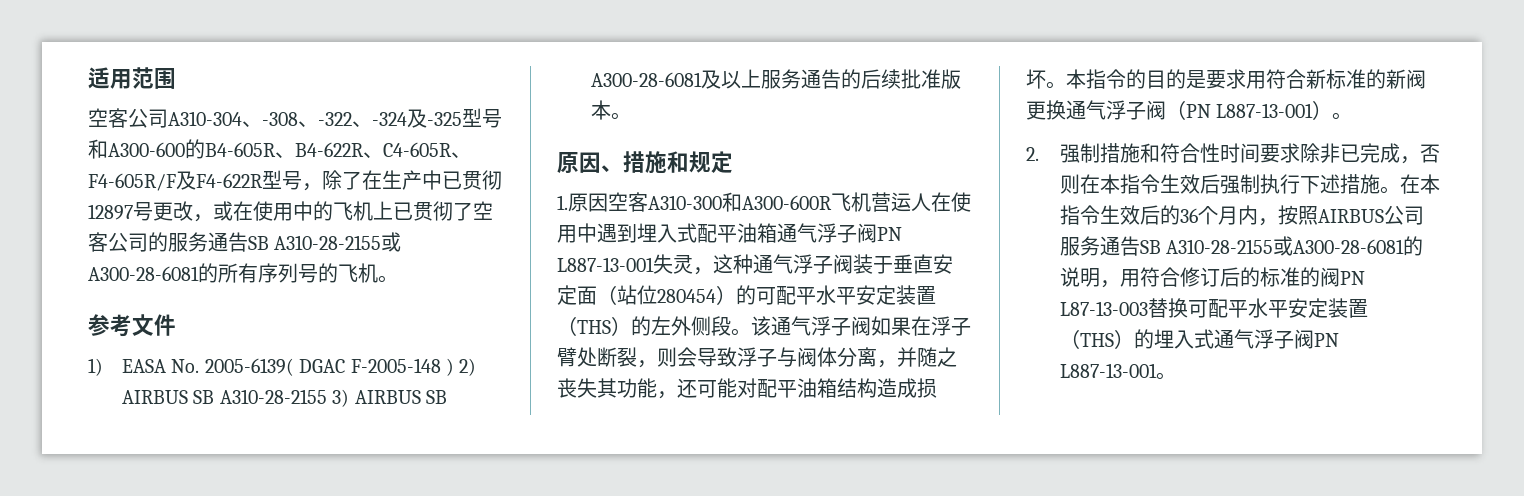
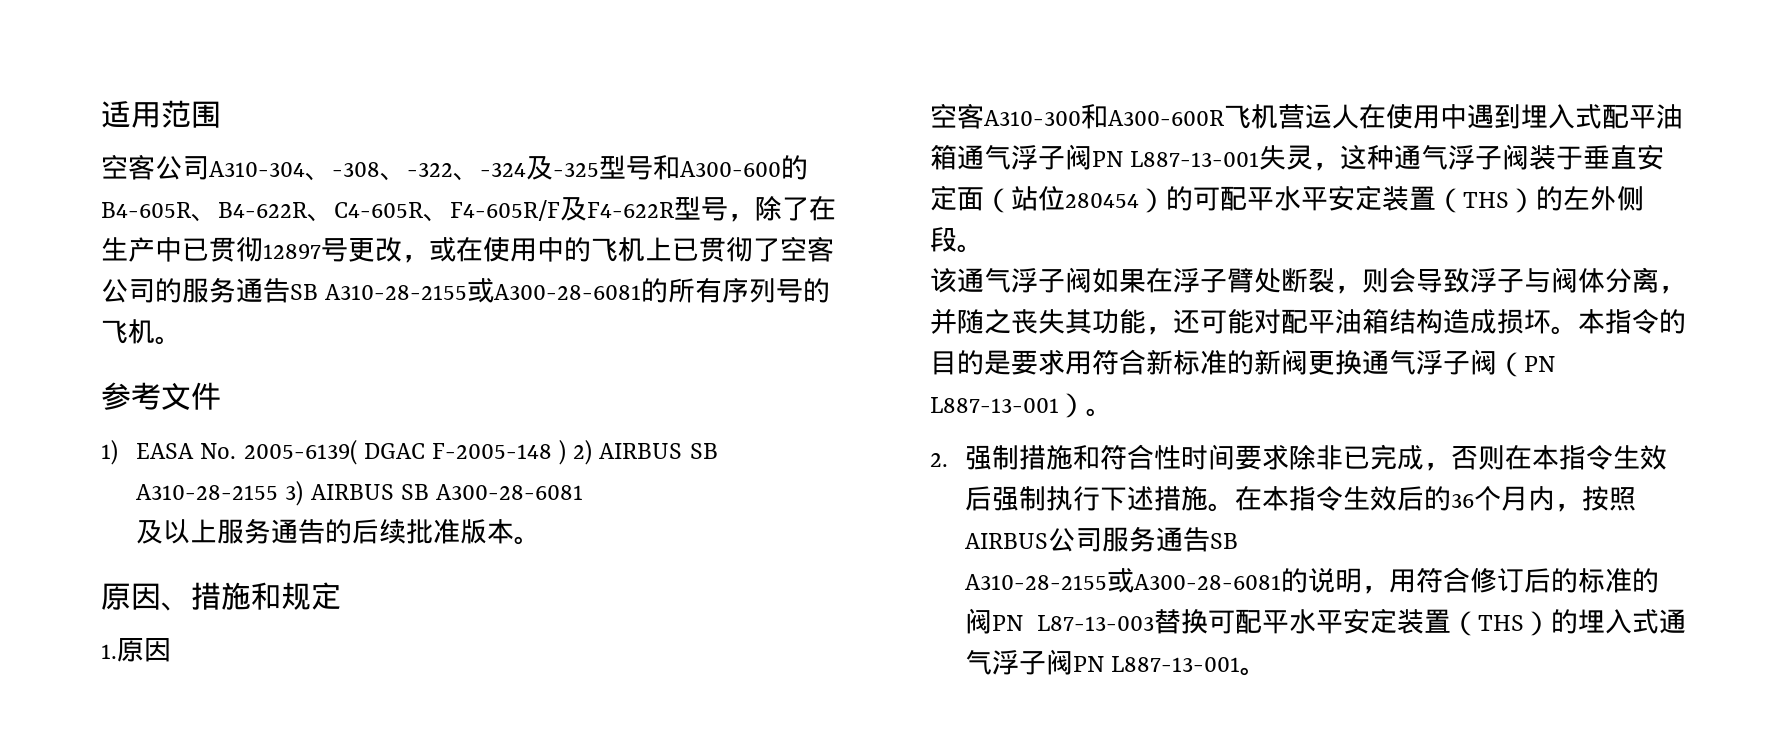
- 1) EASA No. 2005-6139( DGAC F-2005-148 ) 2) AIRBUS SB A310-28-2155 3) AIRBUS SB A300-28-6081及以上服务通告的后续批准版本。
+ 1) EASA No. 2005-6139( DGAC F-2005-148 ) 2) AIRBUS SB A310-28-2155 3) AIRBUS SB A300-28-6081
+ 及以上服务通告的后续批准版本。
- 1.原因空客A310-300和A300-600R飞机营运人在使用中遇到埋入式配平油箱通气浮子阀PN L887-13-001失灵，这种通气浮子阀装于垂直安定面（站位280454）的可配平水平安定装置（THS）的左外侧段。该通气浮子阀如果在浮子臂处断裂，则会导致浮子与阀体分离，并随之丧失其功能，还可能对配平油箱结构造成损坏。
+ 1.原因
+ 空客A310-300和A300-600R飞机营运人在使用中遇到埋入式配平油箱通气浮子阀PN L887-13-001失灵，这种通气浮子阀装于垂直安定面（站位280454）的可配平水平安定装置（THS）的左外侧段。
+ 该通气浮子阀如果在浮子臂处断裂，则会导致浮子与阀体分离，并随之丧失其功能，还可能对配平油箱结构造成损坏。
- 在本指令生效后的36个月内，按照AIRBUS公司服务通告SB A310-28-2155或A300-28-6081的说明，用符合修订后的标准的阀PN L87-13-003替换可配平水平安定装置（THS）的埋入式通气浮子阀PN L887-13-001。
+ 在本指令生效后的36个月内，按照AIRBUS公司服务通告SB
+ A310-28-2155或A300-28-6081的说明，用符合修订后的标准的阀PN L87-13-003替换可配平水平安定装置（THS）的埋入式通气浮子阀PN L887-13-001。

